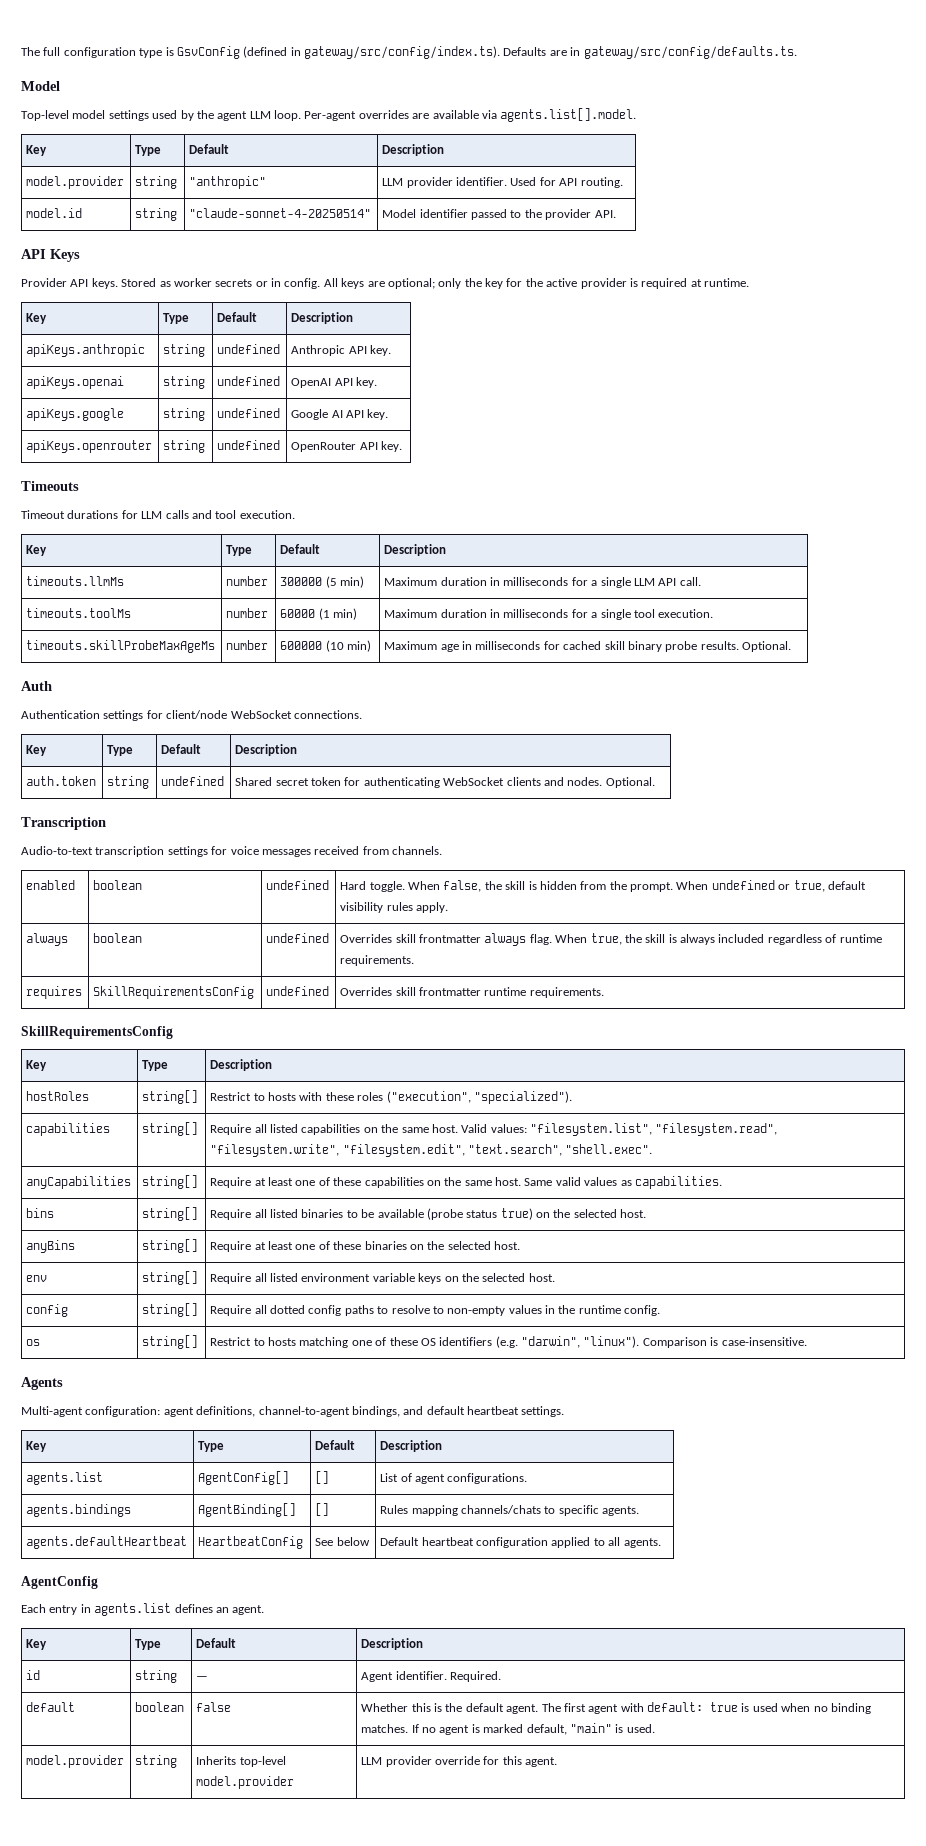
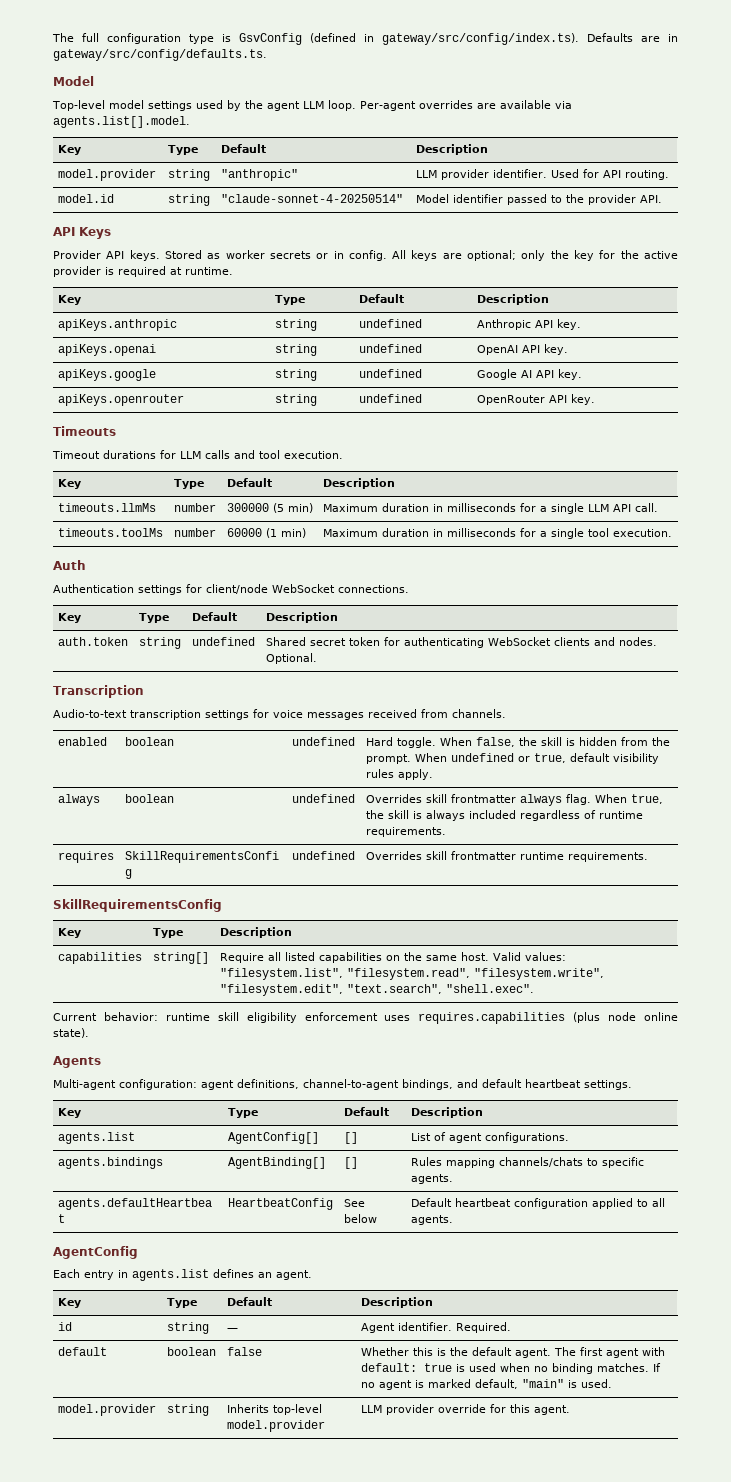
- timeouts.skillProbeMaxAgeMs | number | 600000 (10 min) | Maximum age in milliseconds for cached skill binary probe results. Optional.
- hostRoles | string[] | Restrict to hosts with these roles ("execution", "specialized").
- anyCapabilities | string[] | Require at least one of these capabilities on the same host. Same valid values as capabilities.
- bins | string[] | Require all listed binaries to be available (probe status true) on the selected host.
- anyBins | string[] | Require at least one of these binaries on the selected host.
- env | string[] | Require all listed environment variable keys on the selected host.
- config | string[] | Require all dotted config paths to resolve to non-empty values in the runtime config.
- os | string[] | Restrict to hosts matching one of these OS identifiers (e.g. "darwin", "linux"). Comparison is case-insensitive.
+ Current behavior: runtime skill eligibility enforcement uses requires.capabilities (plus node online state).

